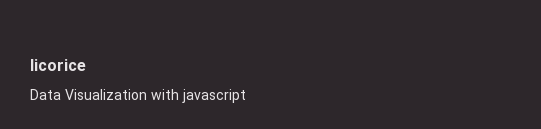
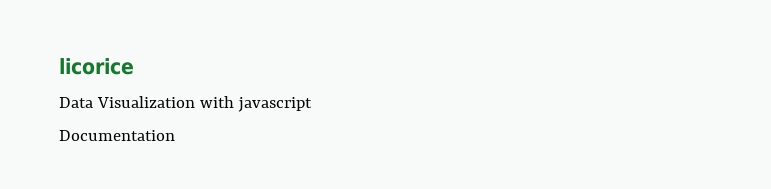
+ Documentation

